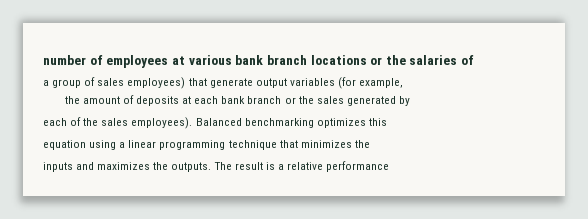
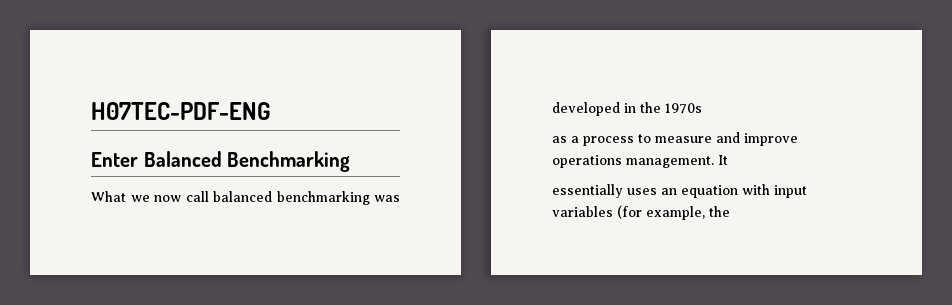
- number of employees at various bank branch locations or the salaries of
- a group of sales employees) that generate output variables (for example,
- the amount of deposits at each bank branch or the sales generated by
- each of the sales employees). Balanced benchmarking optimizes this
- equation using a linear programming technique that minimizes the
- inputs and maximizes the outputs. The result is a relative performance
+ H07TEC-PDF-ENG
+ Enter Balanced Benchmarking
+ What we now call balanced benchmarking was developed in the 1970s
+ as a process to measure and improve operations management. It
+ essentially uses an equation with input variables (for example, the

